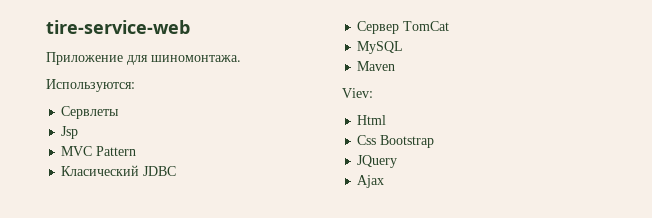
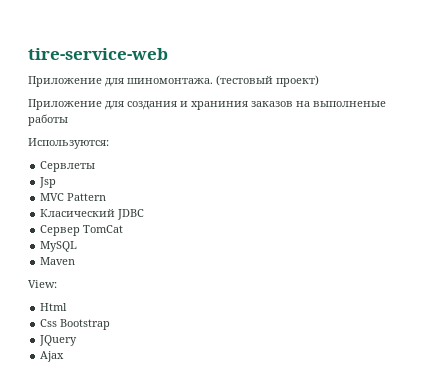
+ (тестовый проект)
+ Приложение для создания и храниния заказов на выполненые работы
- Viev:
+ View:

